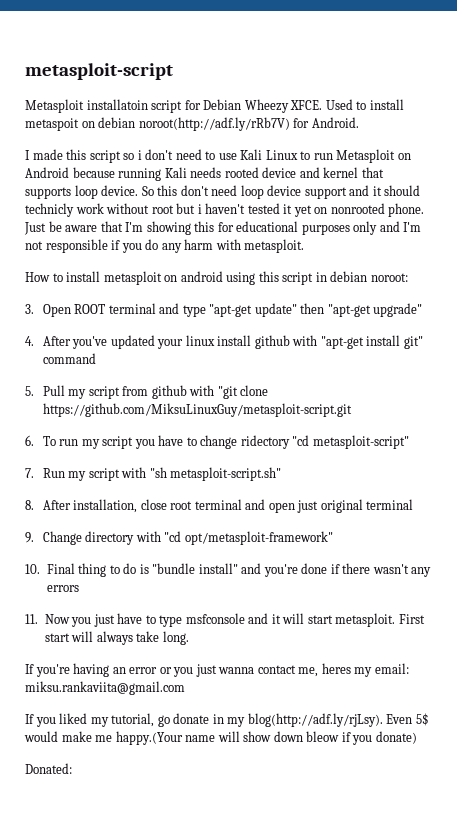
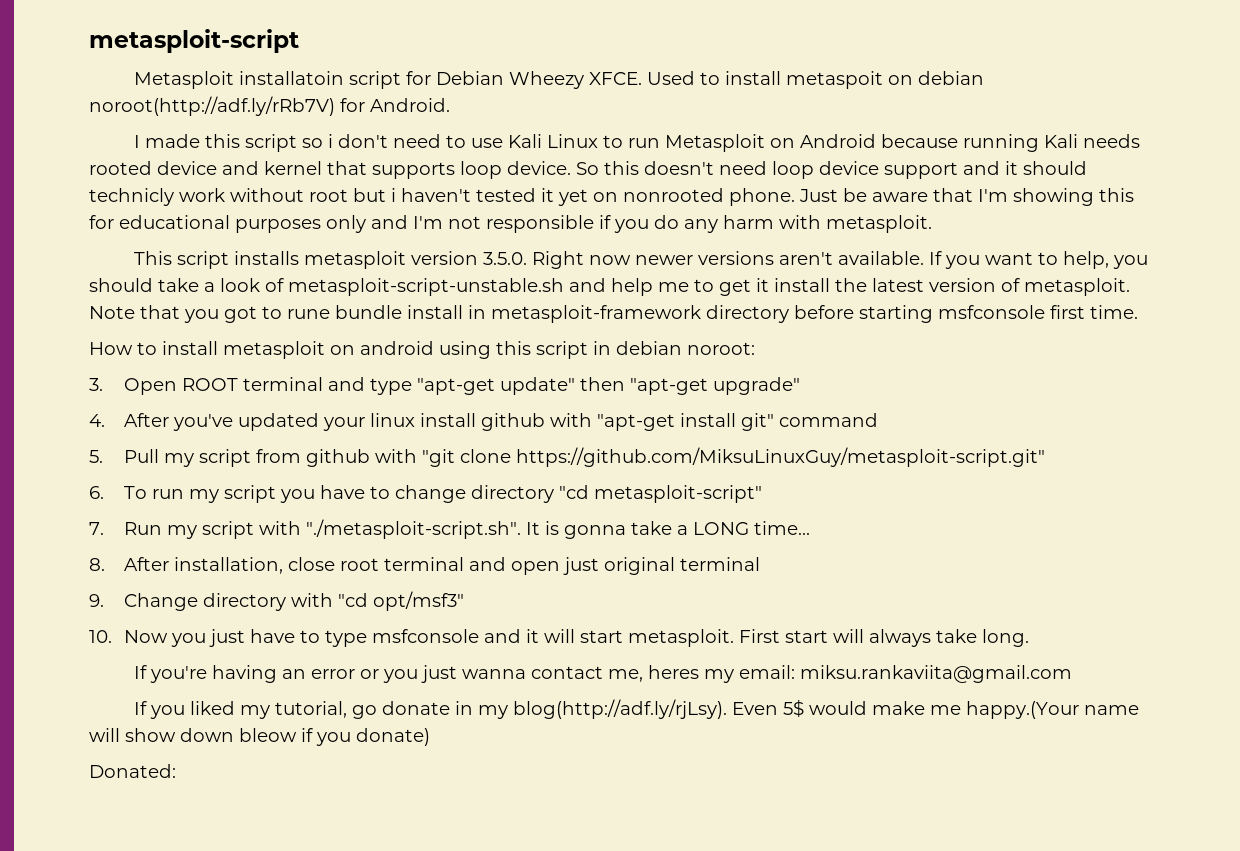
- So this don't need loop device support and it should technicly work without root but i haven't tested it yet on nonrooted phone.
+ So this doesn't need loop device support and it should technicly work without root but i haven't tested it yet on nonrooted phone.
+ This script installs metasploit version 3.5.0. Right now newer versions aren't available. If you want to help, you should take a look of metasploit-script-unstable.sh and help me to get it install the latest version of metasploit. Note that you got to rune bundle install in metasploit-framework directory before starting msfconsole first time.
- 5. Pull my script from github with "git clone https://github.com/MiksuLinuxGuy/metasploit-script.git
+ 5. Pull my script from github with "git clone https://github.com/MiksuLinuxGuy/metasploit-script.git"
- 6. To run my script you have to change ridectory "cd metasploit-script"
+ 6. To run my script you have to change directory "cd metasploit-script"
- 7. Run my script with "sh metasploit-script.sh"
+ 7. Run my script with "./metasploit-script.sh". It is gonna take a LONG time...
- 9. Change directory with "cd opt/metasploit-framework"
- 10. Final thing to do is "bundle install" and you're done if there wasn't any errors
- 11. Now you just have to type msfconsole and it will start metasploit.
+ 9. Change directory with "cd opt/msf3"
+ 10. Now you just have to type msfconsole and it will start metasploit.

